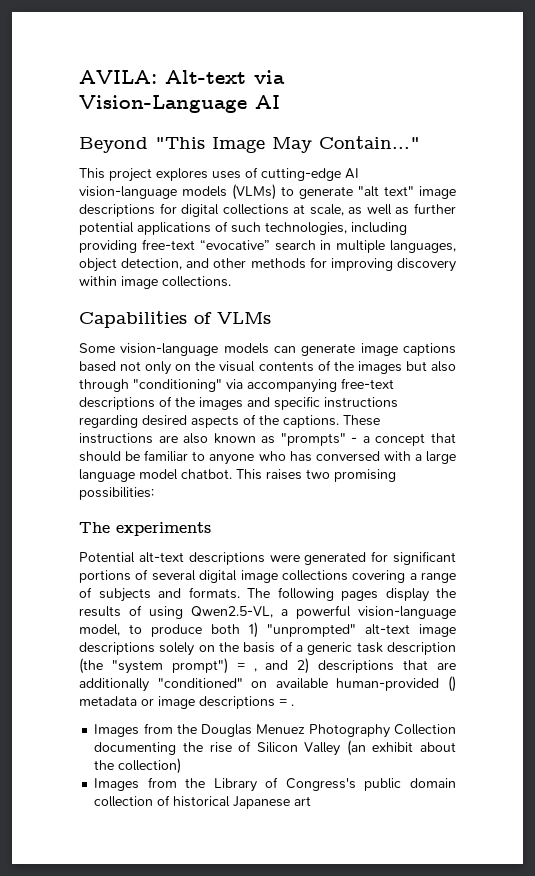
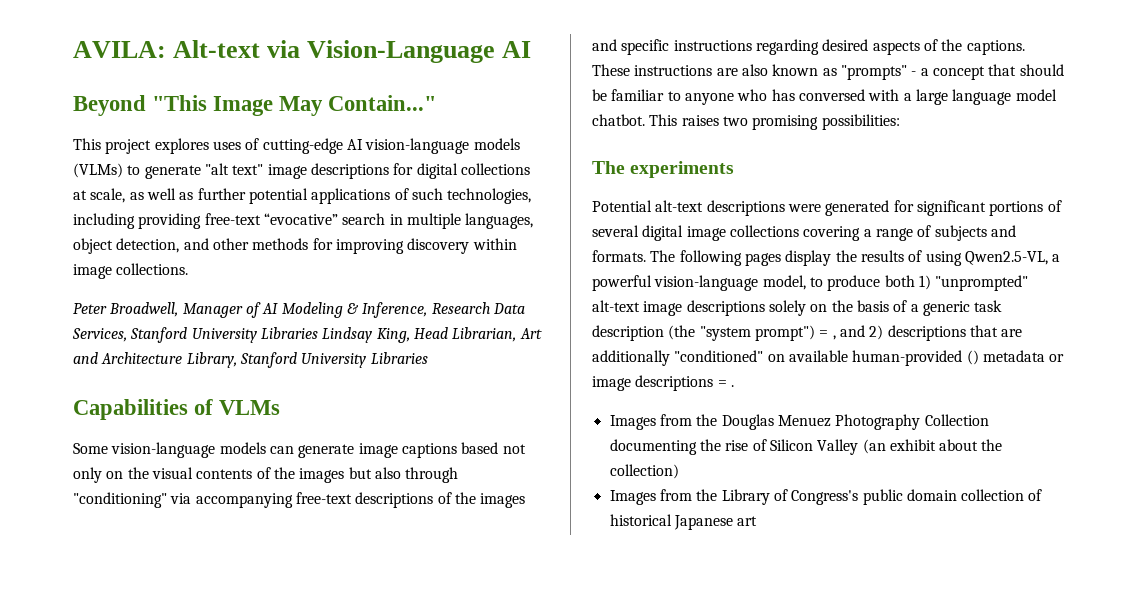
+ Peter Broadwell, Manager of AI Modeling & Inference, Research Data Services, Stanford University Libraries Lindsay King, Head Librarian, Art and Architecture Library, Stanford University Libraries

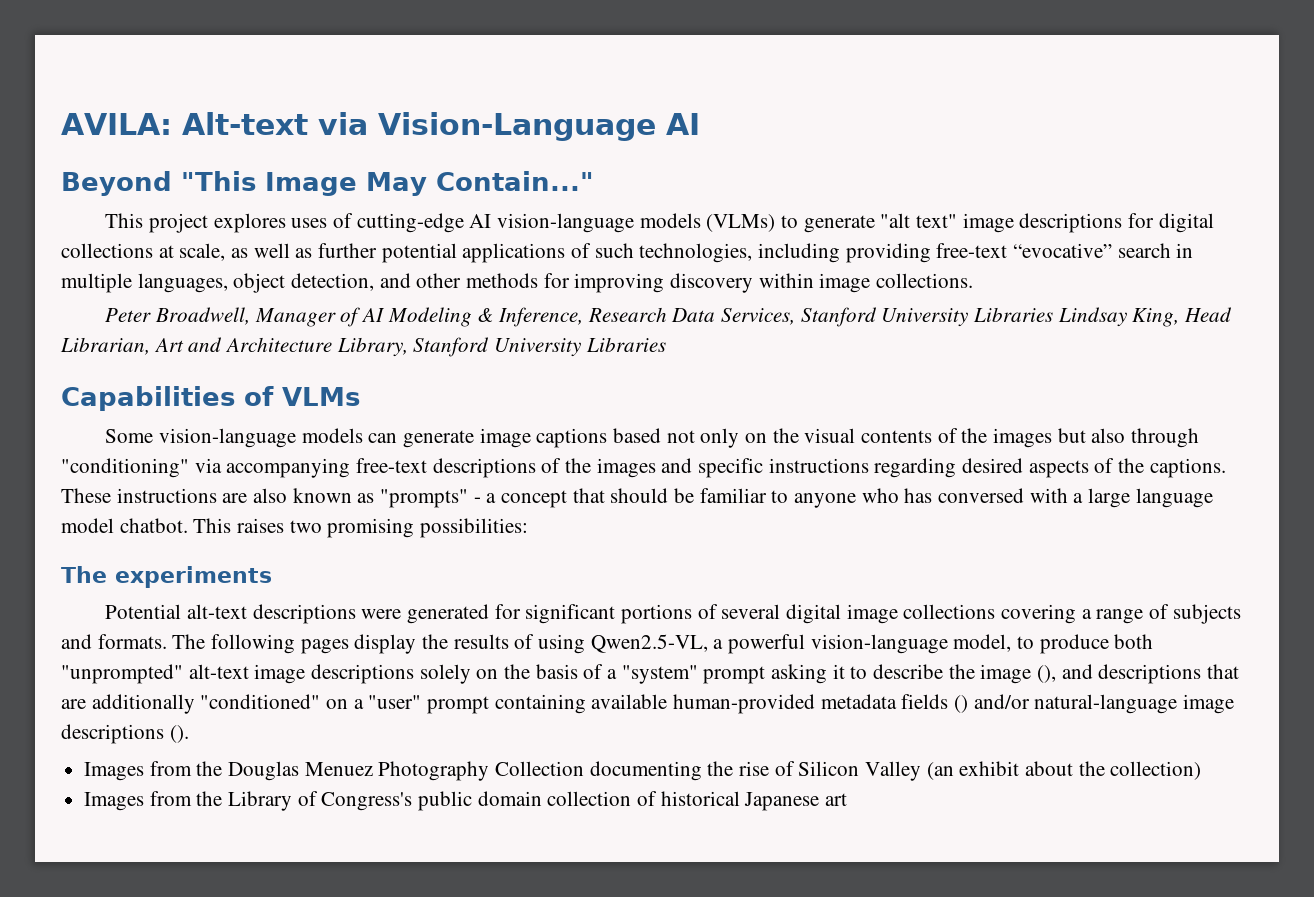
- The following pages display the results of using Qwen2.5-VL, a powerful vision-language model, to produce both 1) "unprompted" alt-text image descriptions solely on the basis of a generic task description (the "system prompt") = , and 2) descriptions that are additionally "conditioned" on available human-provided () metadata or image descriptions = .
+ The following pages display the results of using Qwen2.5-VL, a powerful vision-language model, to produce both "unprompted" alt-text image descriptions solely on the basis of a "system" prompt asking it to describe the image (), and descriptions that are additionally "conditioned" on a "user" prompt containing available human-provided metadata fields () and/or natural-language image descriptions ().

